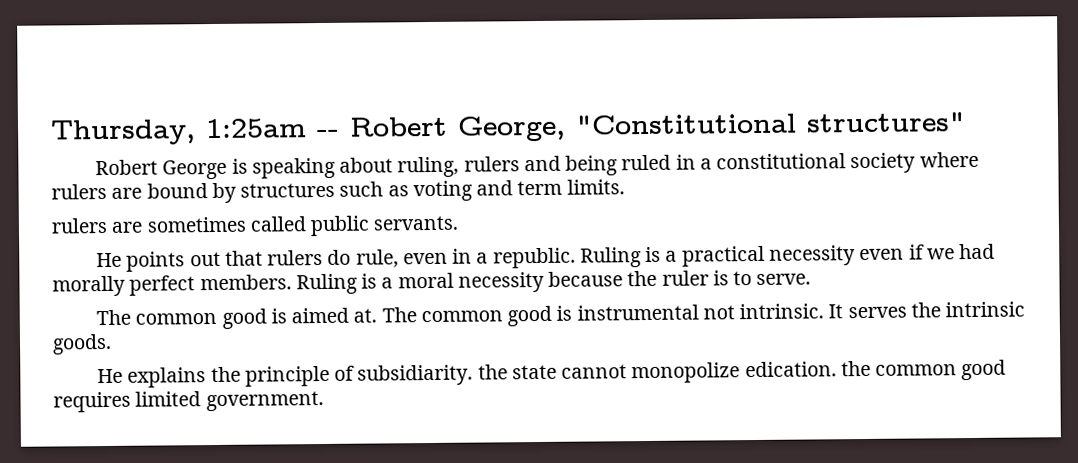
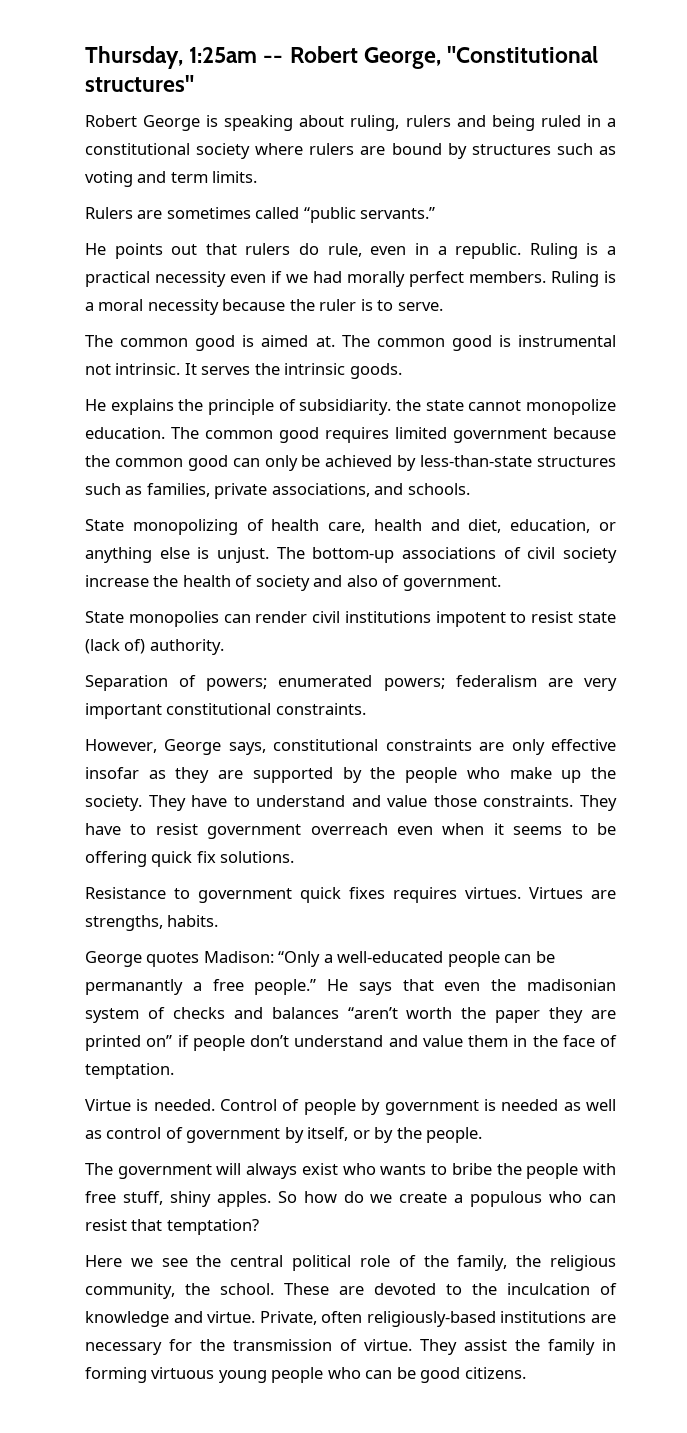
- rulers are sometimes called public servants.
+ Rulers are sometimes called “public servants.”
- He explains the principle of subsidiarity. the state cannot monopolize edication. the common good requires limited government.
+ He explains the principle of subsidiarity. the state cannot monopolize education. The common good requires limited government because the common good can only be achieved by less-than-state structures such as families, private associations, and schools.
+ State monopolizing of health care, health and diet, education, or anything else is unjust. The bottom-up associations of civil society increase the health of society and also of government.
+ State monopolies can render civil institutions impotent to resist state (lack of) authority.
+ Separation of powers; enumerated powers; federalism are very important constitutional constraints.
+ However, George says, constitutional constraints are only effective insofar as they are supported by the people who make up the society. They have to understand and value those constraints. They have to resist government overreach even when it seems to be offering quick fix solutions.
+ Resistance to government quick fixes requires virtues. Virtues are strengths, habits.
+ George quotes Madison: “Only a well-educated people can be permanantly a free people.” He says that even the madisonian system of checks and balances “aren’t worth the paper they are printed on” if people don’t understand and value them in the face of temptation.
+ Virtue is needed. Control of people by government is needed as well as control of government by itself, or by the people.
+ The government will always exist who wants to bribe the people with free stuff, shiny apples. So how do we create a populous who can resist that temptation?
+ Here we see the central political role of the family, the religious community, the school. These are devoted to the inculcation of knowledge and virtue. Private, often religiously-based institutions are necessary for the transmission of virtue. They assist the family in forming virtuous young people who can be good citizens.

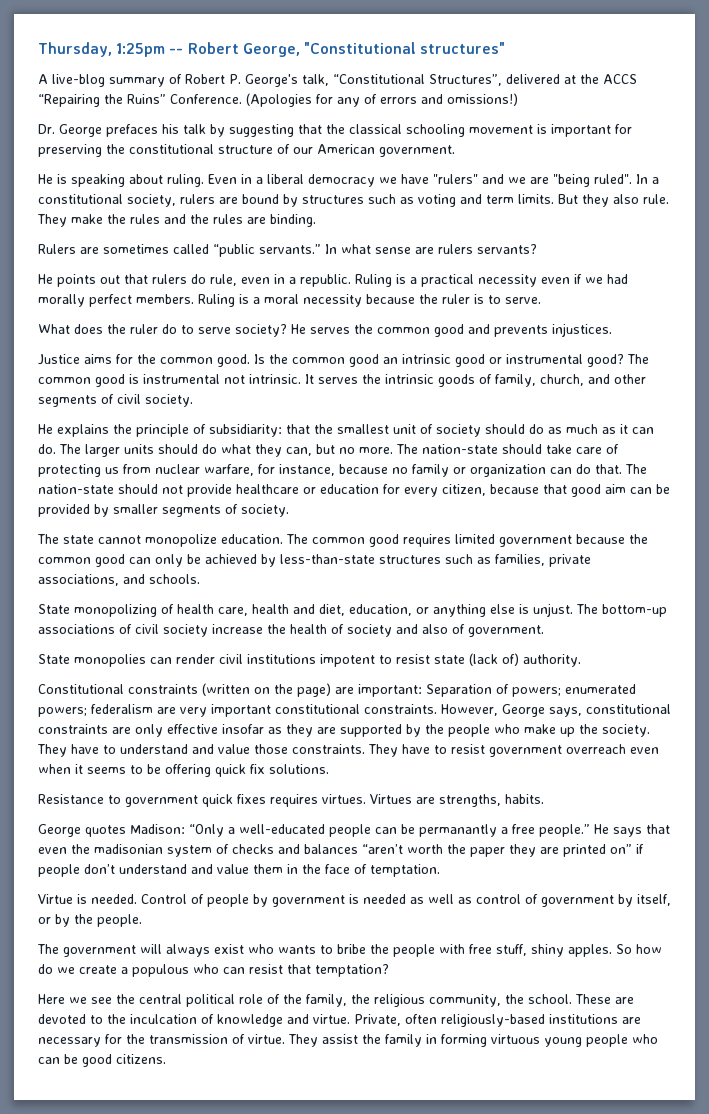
- Thursday, 1:25am -- Robert George, "Constitutional structures"
+ Thursday, 1:25pm -- Robert George, "Constitutional structures"
- Robert George is speaking about ruling, rulers and being ruled in a constitutional society where rulers are bound by structures such as voting and term limits.
+ A live-blog summary of Robert P. George's talk, “Constitutional Structures”, delivered at the ACCS “Repairing the Ruins” Conference. (Apologies for any of errors and omissions!)
+ Dr. George prefaces his talk by suggesting that the classical schooling movement is important for preserving the constitutional structure of our American government.
+ He is speaking about ruling. Even in a liberal democracy we have "rulers" and we are "being ruled". In a constitutional society, rulers are bound by structures such as voting and term limits. But they also rule. They make the rules and the rules are binding.
+ In what sense are rulers servants?
- The common good is aimed at.
+ What does the ruler do to serve society? He serves the common good and prevents injustices.
+ Justice aims for the common good. Is the common good an intrinsic good or instrumental good?
- It serves the intrinsic goods.
+ It serves the intrinsic goods of family, church, and other segments of civil society.
- He explains the principle of subsidiarity. the state cannot monopolize education.
+ He explains the principle of subsidiarity: that the smallest unit of society should do as much as it can do. The larger units should do what they can, but no more. The nation-state should take care of protecting us from nuclear warfare, for instance, because no family or organization can do that. The nation-state should not provide healthcare or education for every citizen, because that good aim can be provided by smaller segments of society.
+ The state cannot monopolize education.
- Separation of powers; enumerated powers; federalism are very important constitutional constraints.
- However, George says, constitutional constraints are only effective insofar as they are supported by the people who make up the society.
+ Constitutional constraints (written on the page) are important: Separation of powers; enumerated powers; federalism are very important constitutional constraints. However, George says, constitutional constraints are only effective insofar as they are supported by the people who make up the society.

